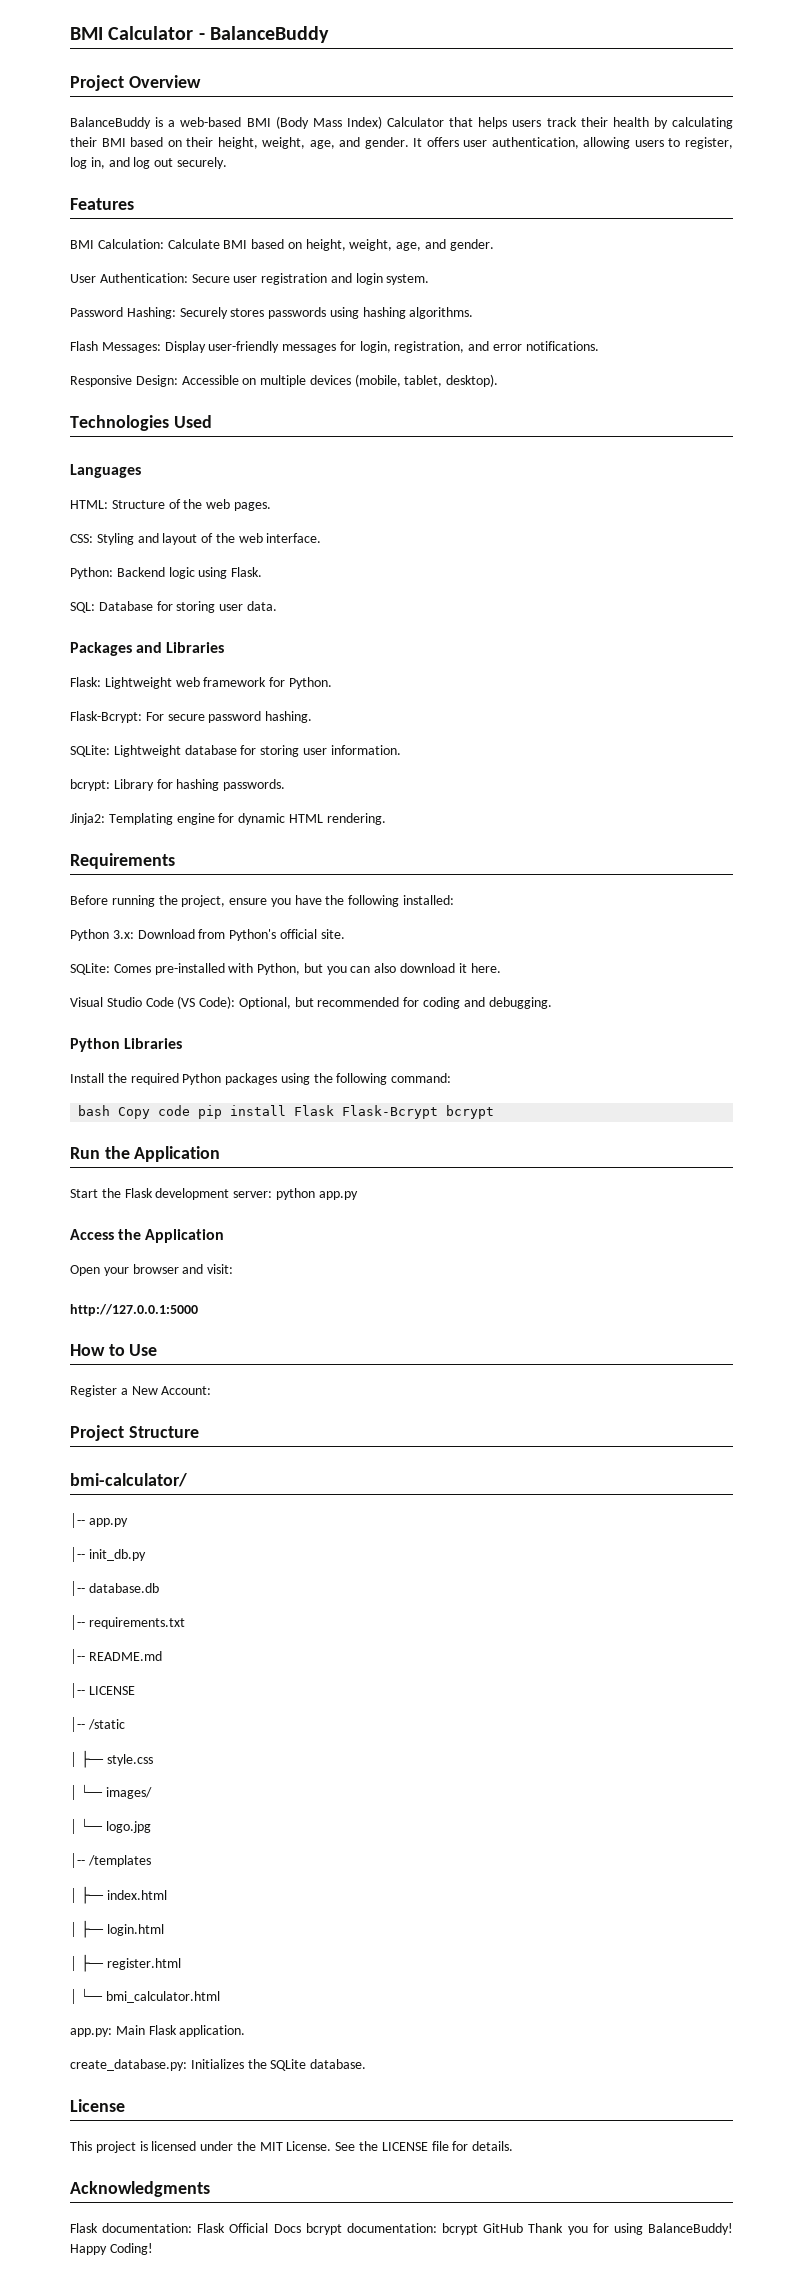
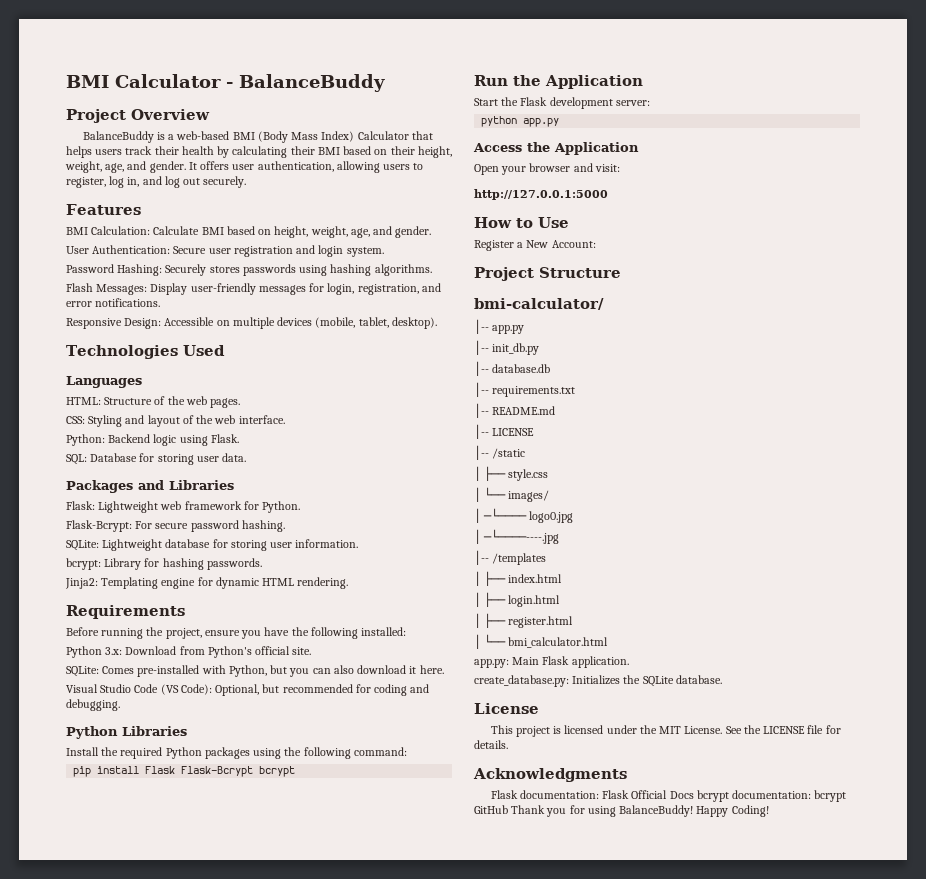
- bash Copy code pip install Flask Flask-Bcrypt bcrypt
+ pip install Flask Flask-Bcrypt bcrypt
- Start the Flask development server: python app.py
+ Start the Flask development server:
+ python app.py
- │ └── logo.jpg
+ │ ─└──── logo0.jpg
+ │ ─└────----.jpg

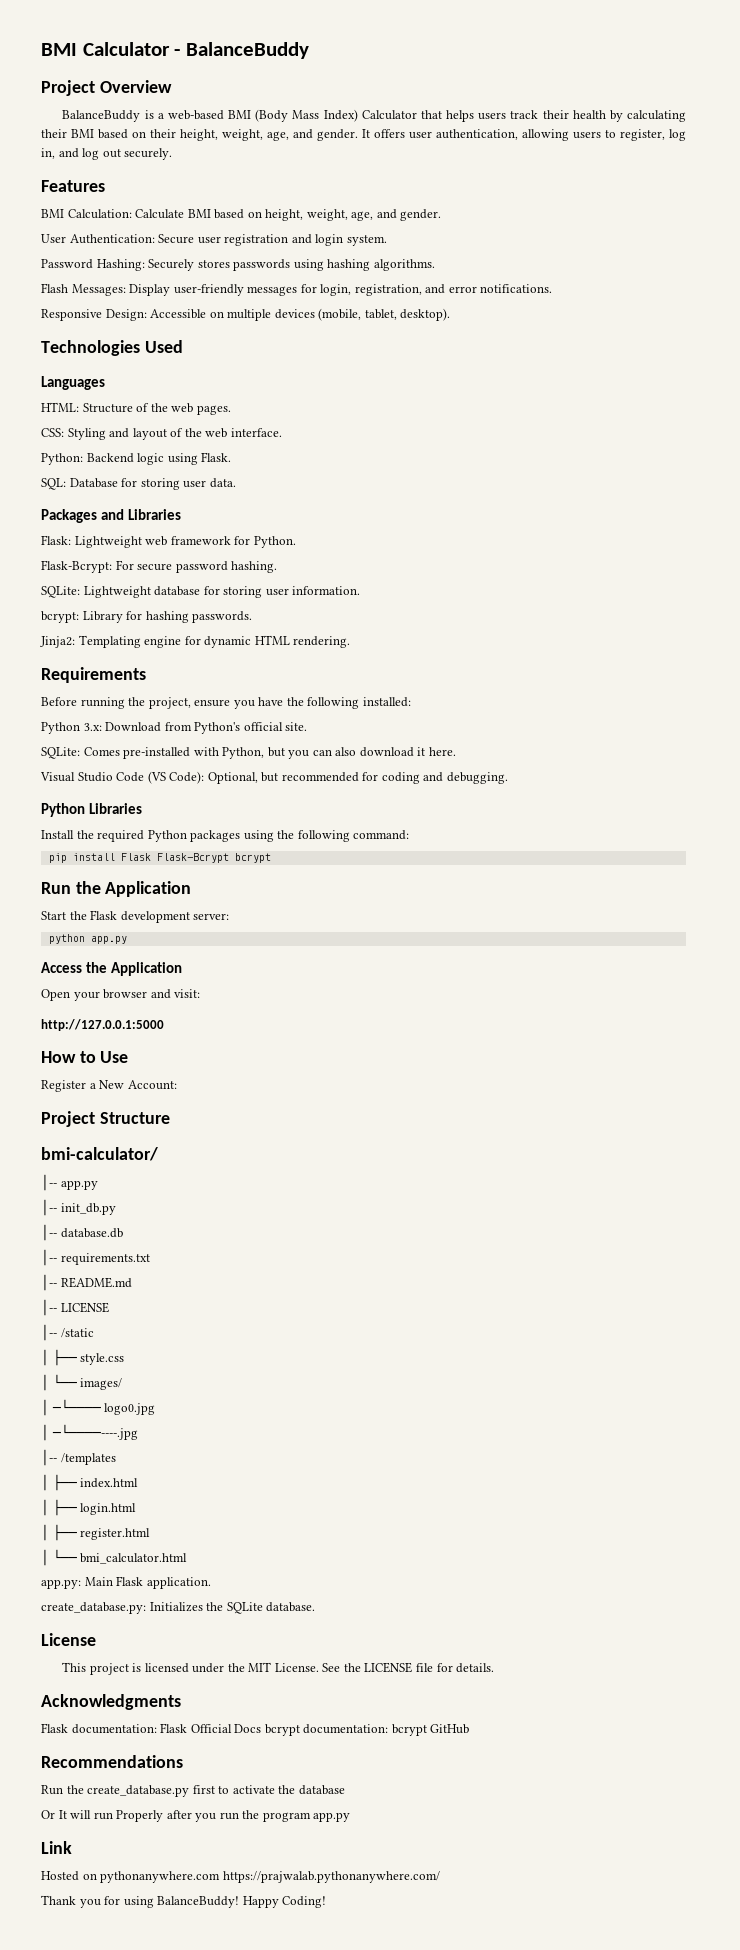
- Flask documentation: Flask Official Docs bcrypt documentation: bcrypt GitHub Thank you for using BalanceBuddy!
+ Flask documentation: Flask Official Docs bcrypt documentation: bcrypt GitHub
+ Recommendations
+ Run the create_database.py first to activate the database
+ Or It will run Properly after you run the program app.py
+ Link
+ Hosted on pythonanywhere.com https://prajwalab.pythonanywhere.com/
+ Thank you for using BalanceBuddy!

